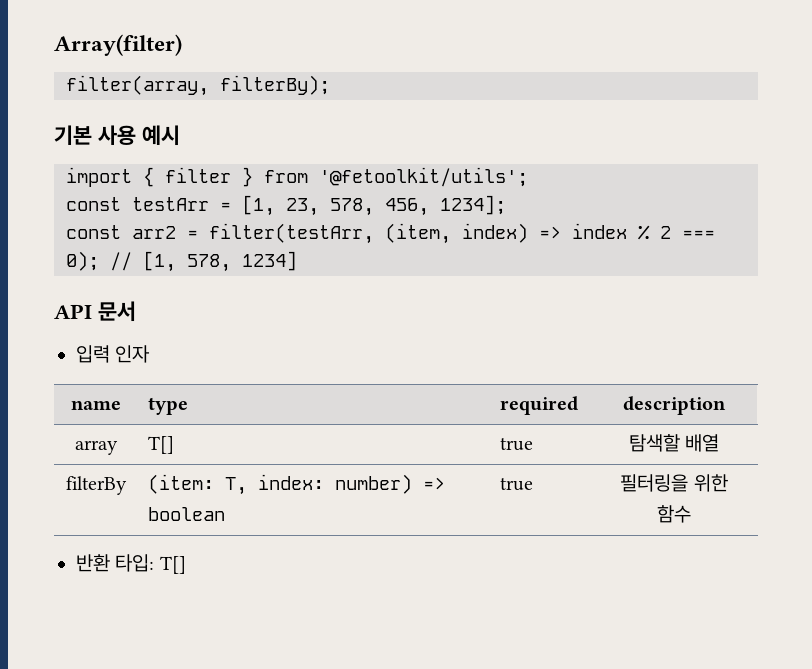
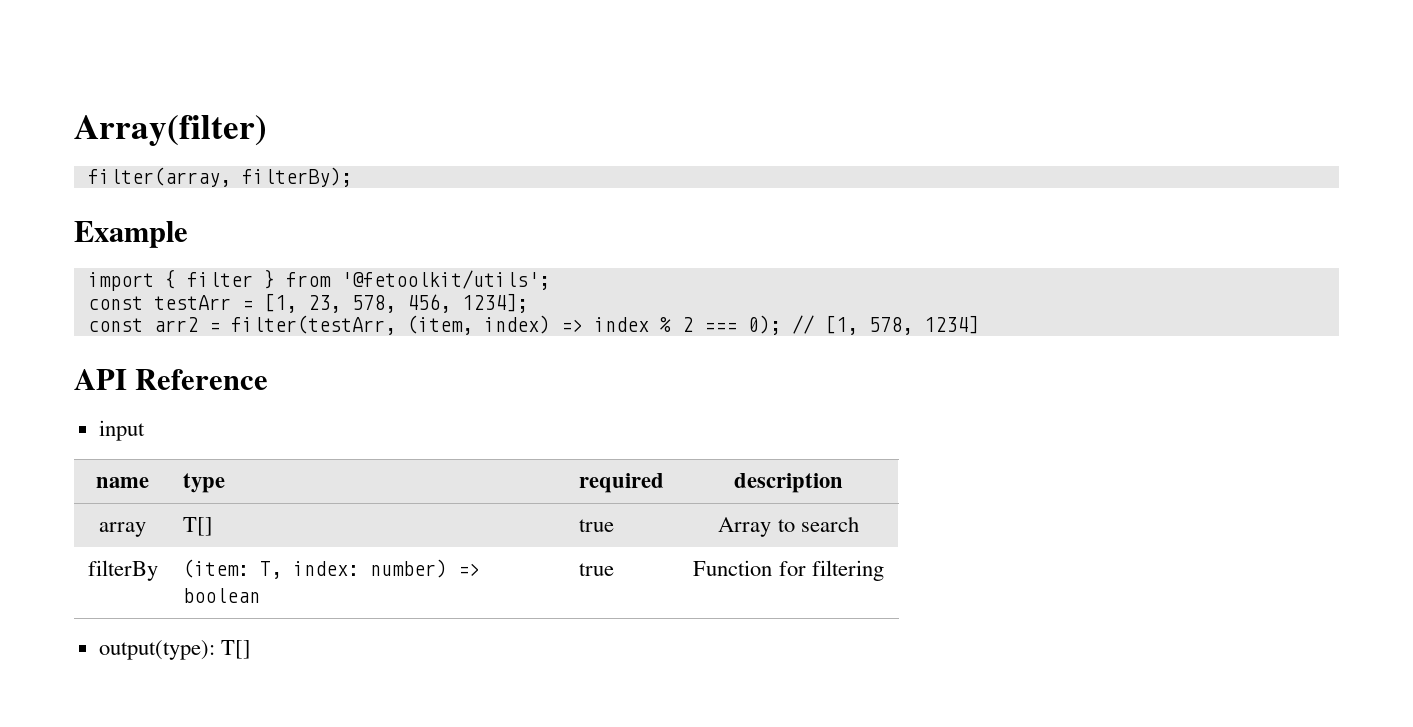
- 기본 사용 예시
+ Example
- API 문서
- 입력 인자
+ API Reference
+ input
- array | T[] | true | 탐색할 배열
+ array | T[] | true | Array to search
- filterBy | (item: T, index: number) => boolean | true | 필터링을 위한 함수
- 반환 타입: T[]
+ filterBy | (item: T, index: number) => boolean | true | Function for filtering
+ output(type): T[]

